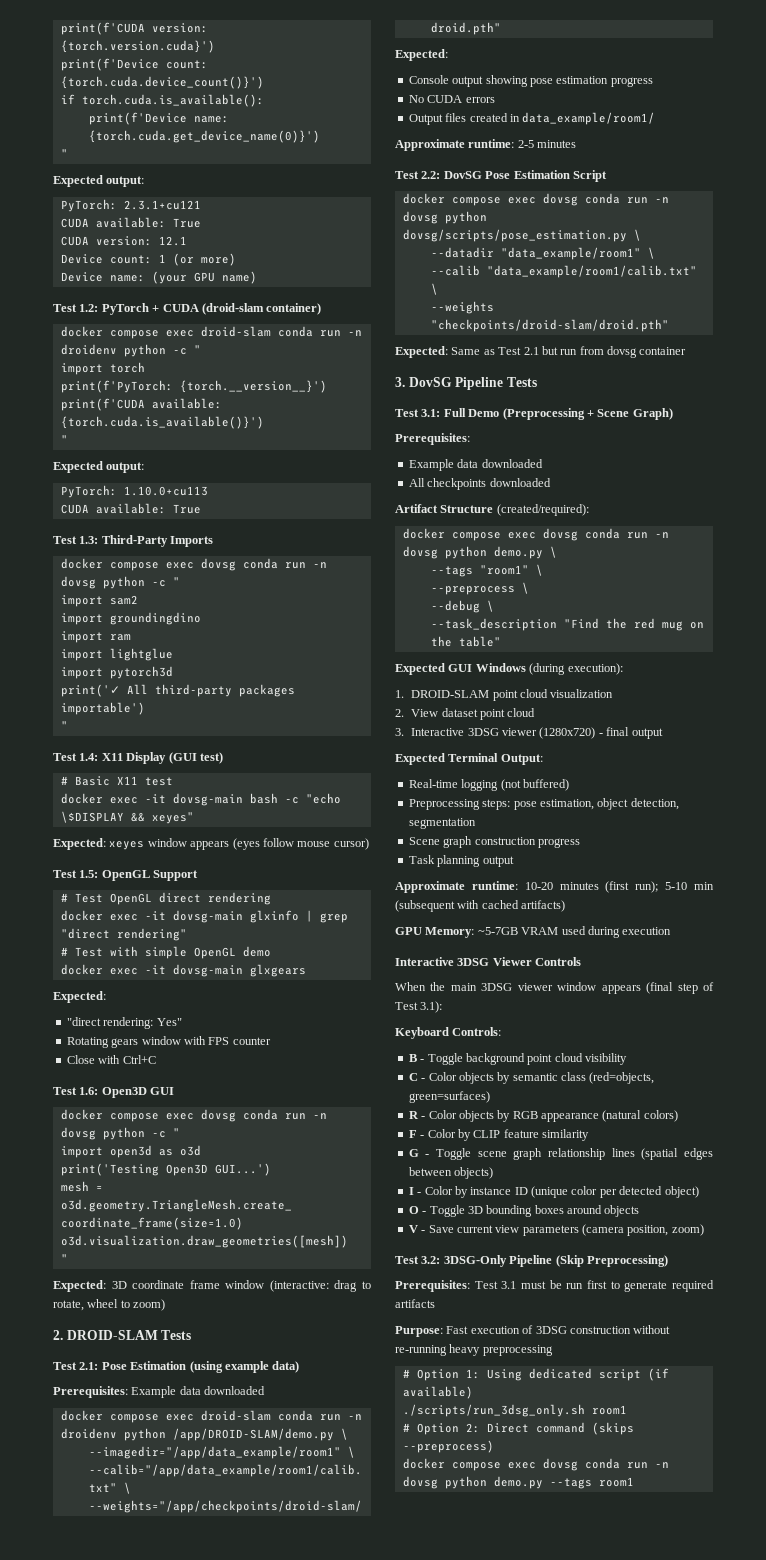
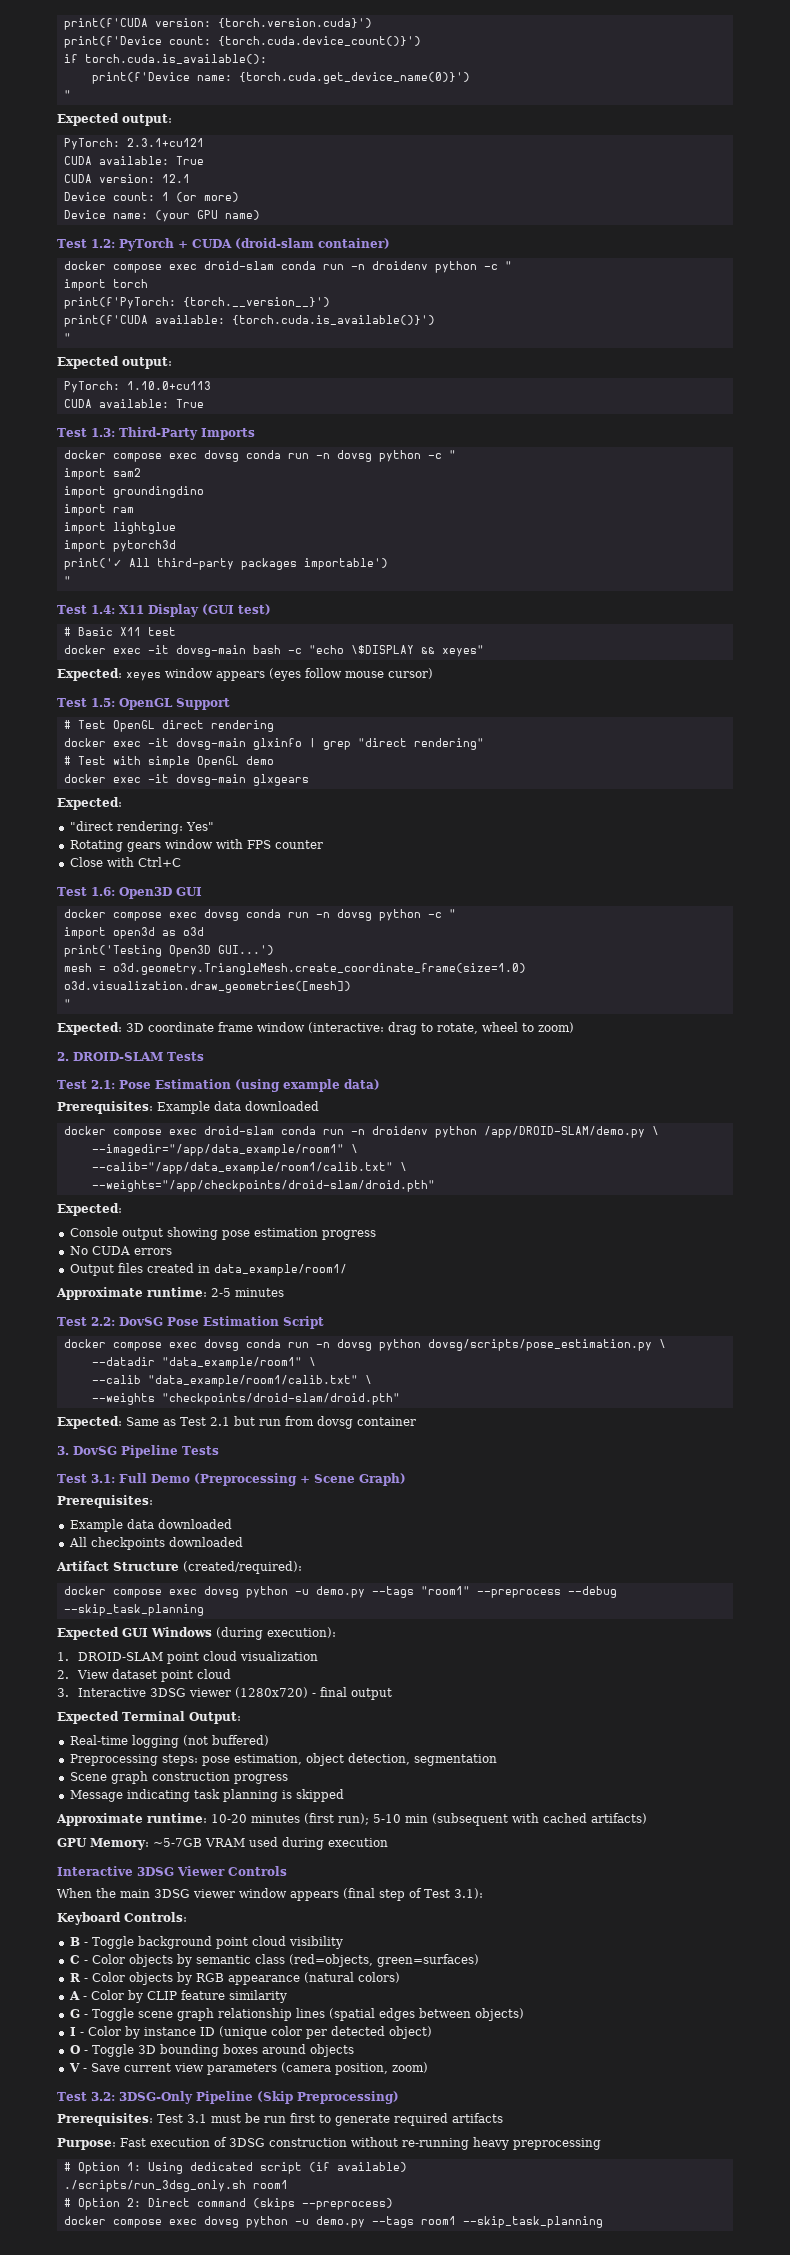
- docker compose exec dovsg conda run -n dovsg python demo.py \
- --tags "room1" \
- --preprocess \
- --debug \
- --task_description "Find the red mug on the table"
+ docker compose exec dovsg python -u demo.py --tags "room1" --preprocess --debug --skip_task_planning
- Task planning output
+ Message indicating task planning is skipped
- F - Color by CLIP feature similarity
+ A - Color by CLIP feature similarity
- docker compose exec dovsg conda run -n dovsg python demo.py --tags room1
+ docker compose exec dovsg python -u demo.py --tags room1 --skip_task_planning

